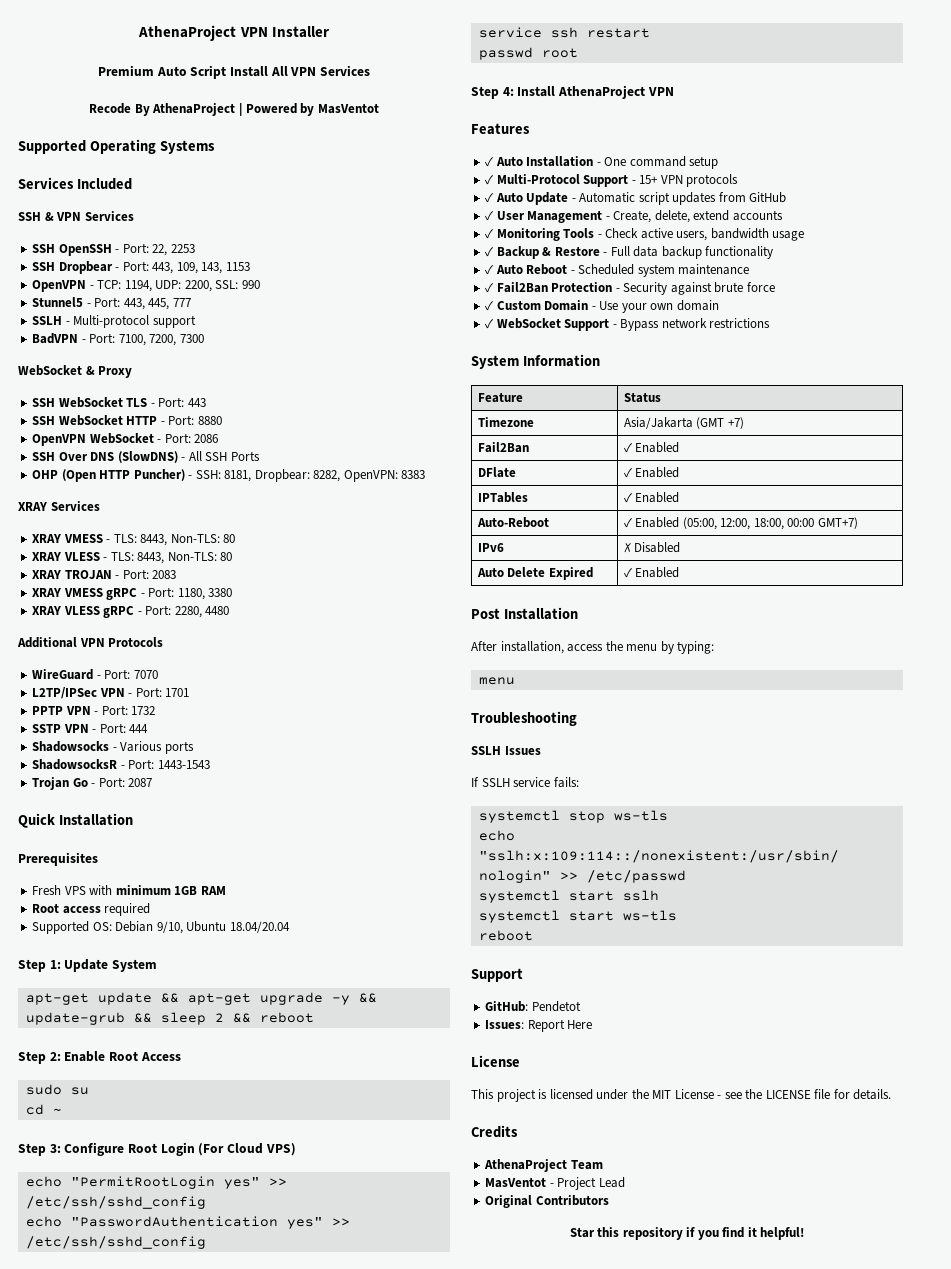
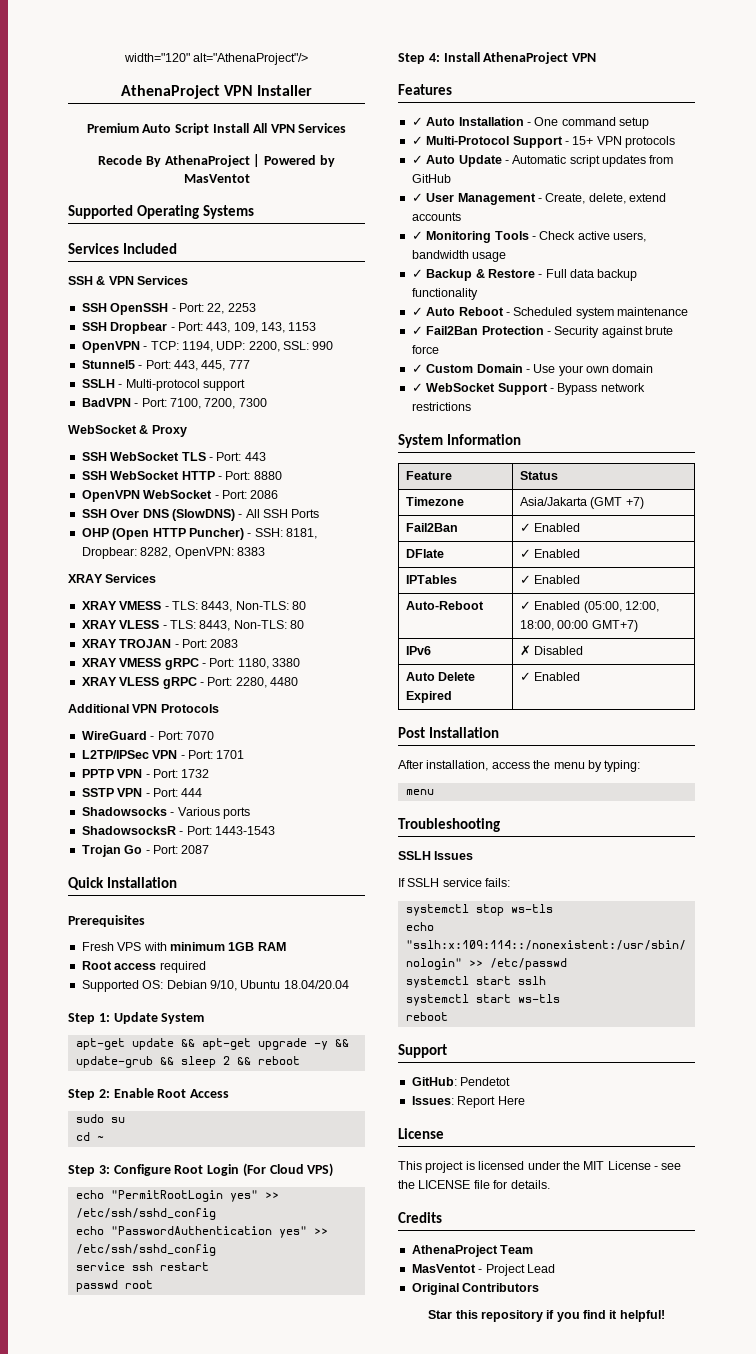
+ width="120" alt="AthenaProject"/>

